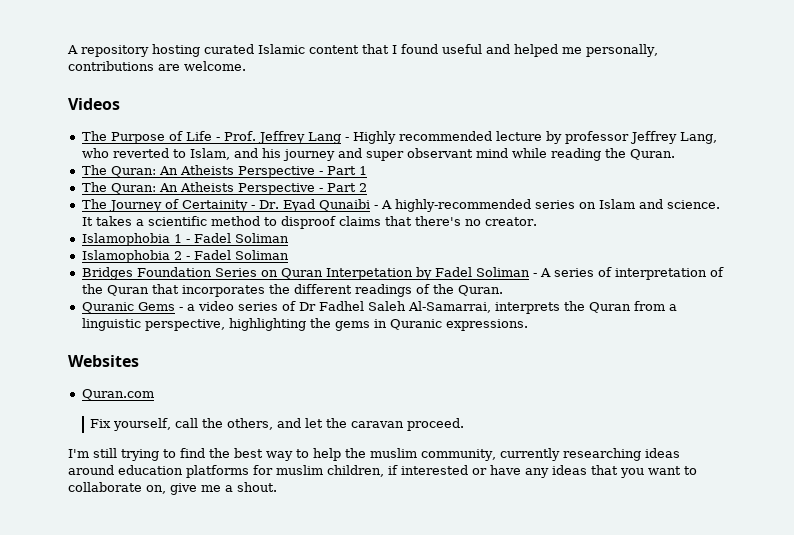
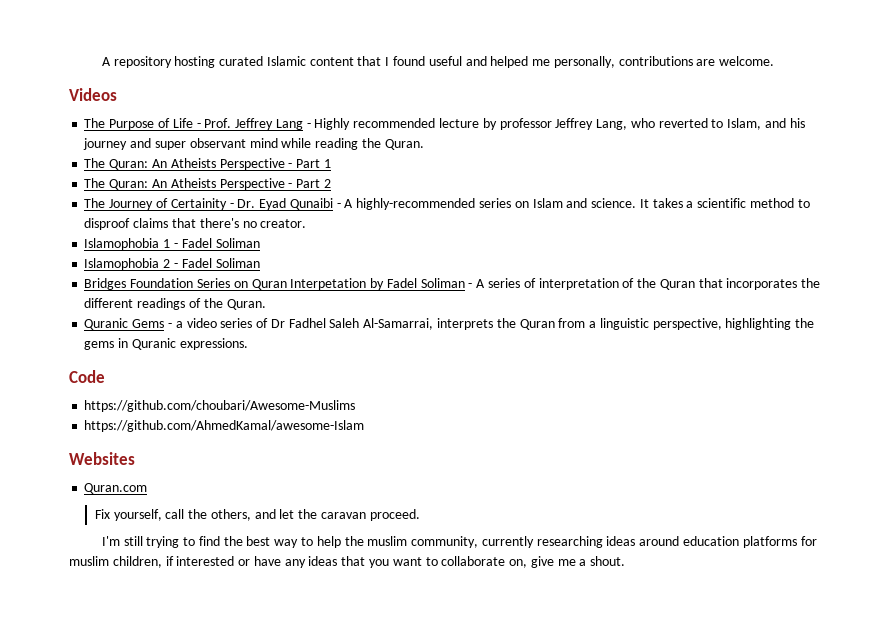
+ Code
+ https://github.com/choubari/Awesome-Muslims
+ https://github.com/AhmedKamal/awesome-Islam

